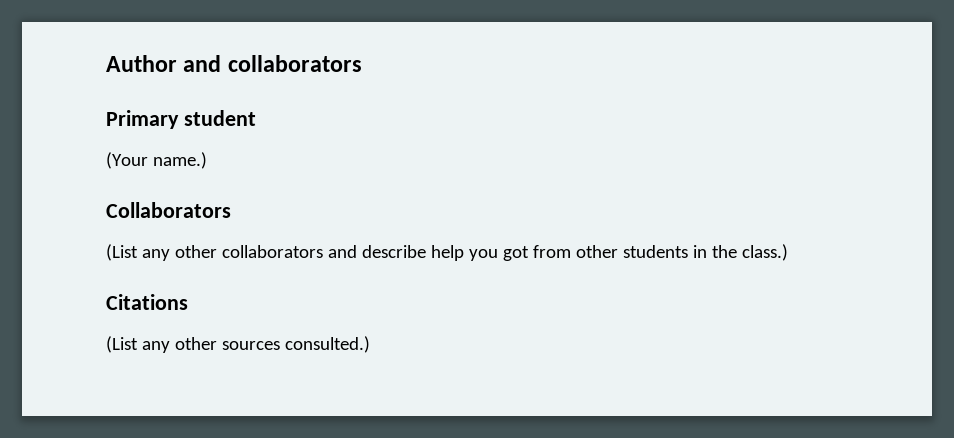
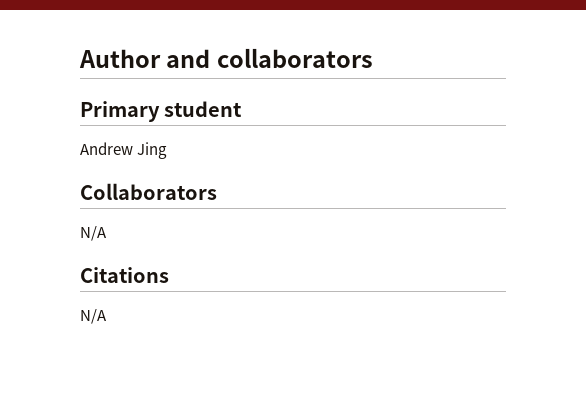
- (Your name.)
+ Andrew Jing
  Collaborators
- (List any other collaborators and describe help you got from other students in the class.)
+ N/A
  Citations
- (List any other sources consulted.)
+ N/A

